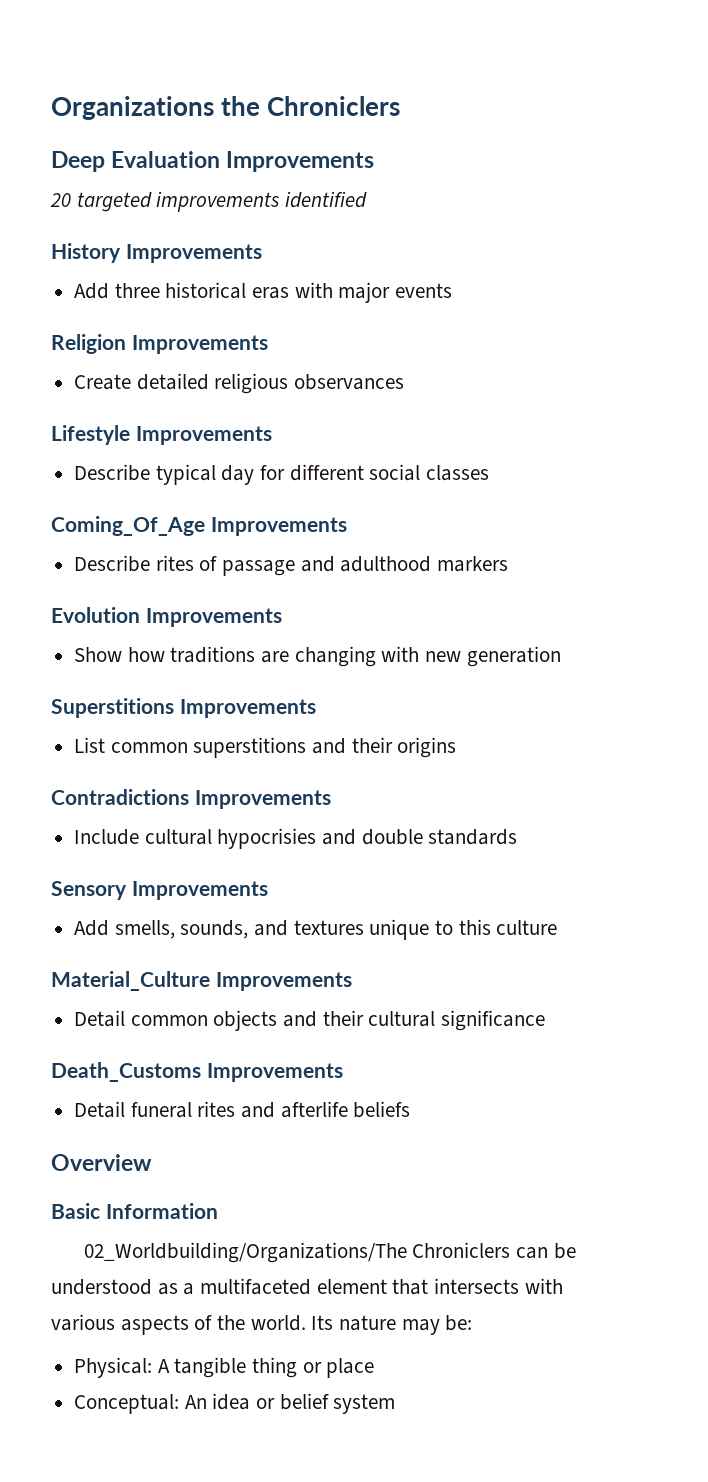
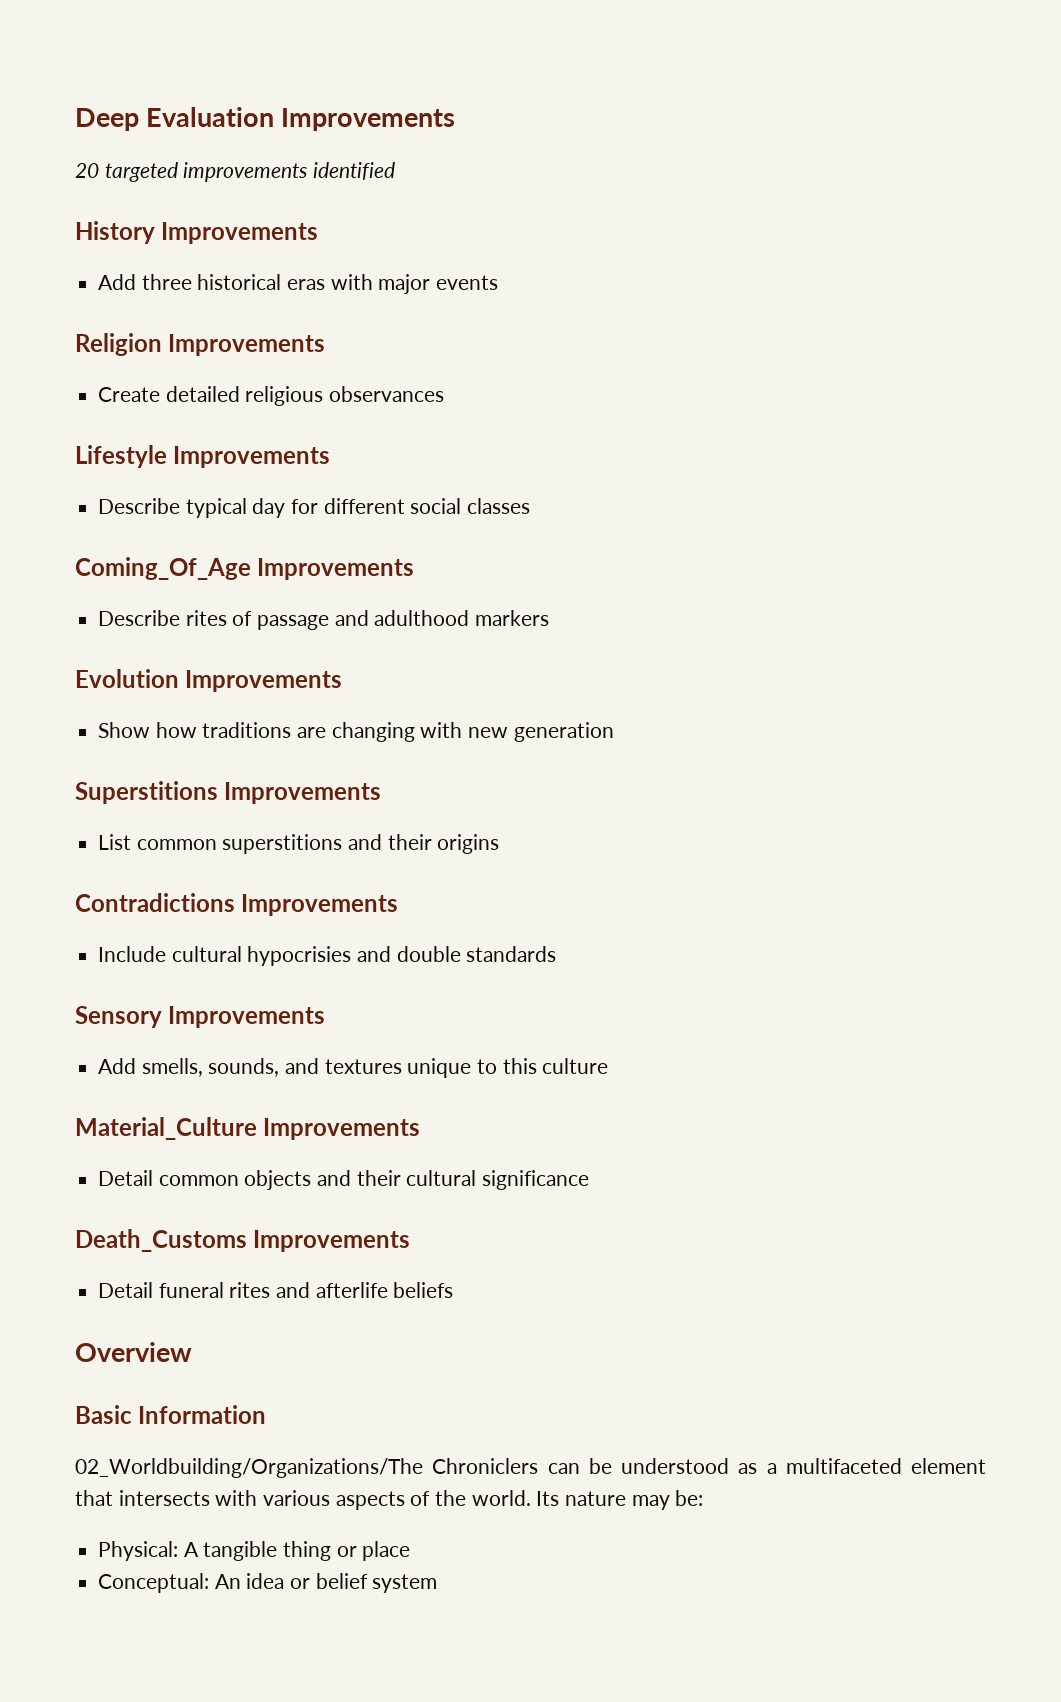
- Organizations the Chroniclers

